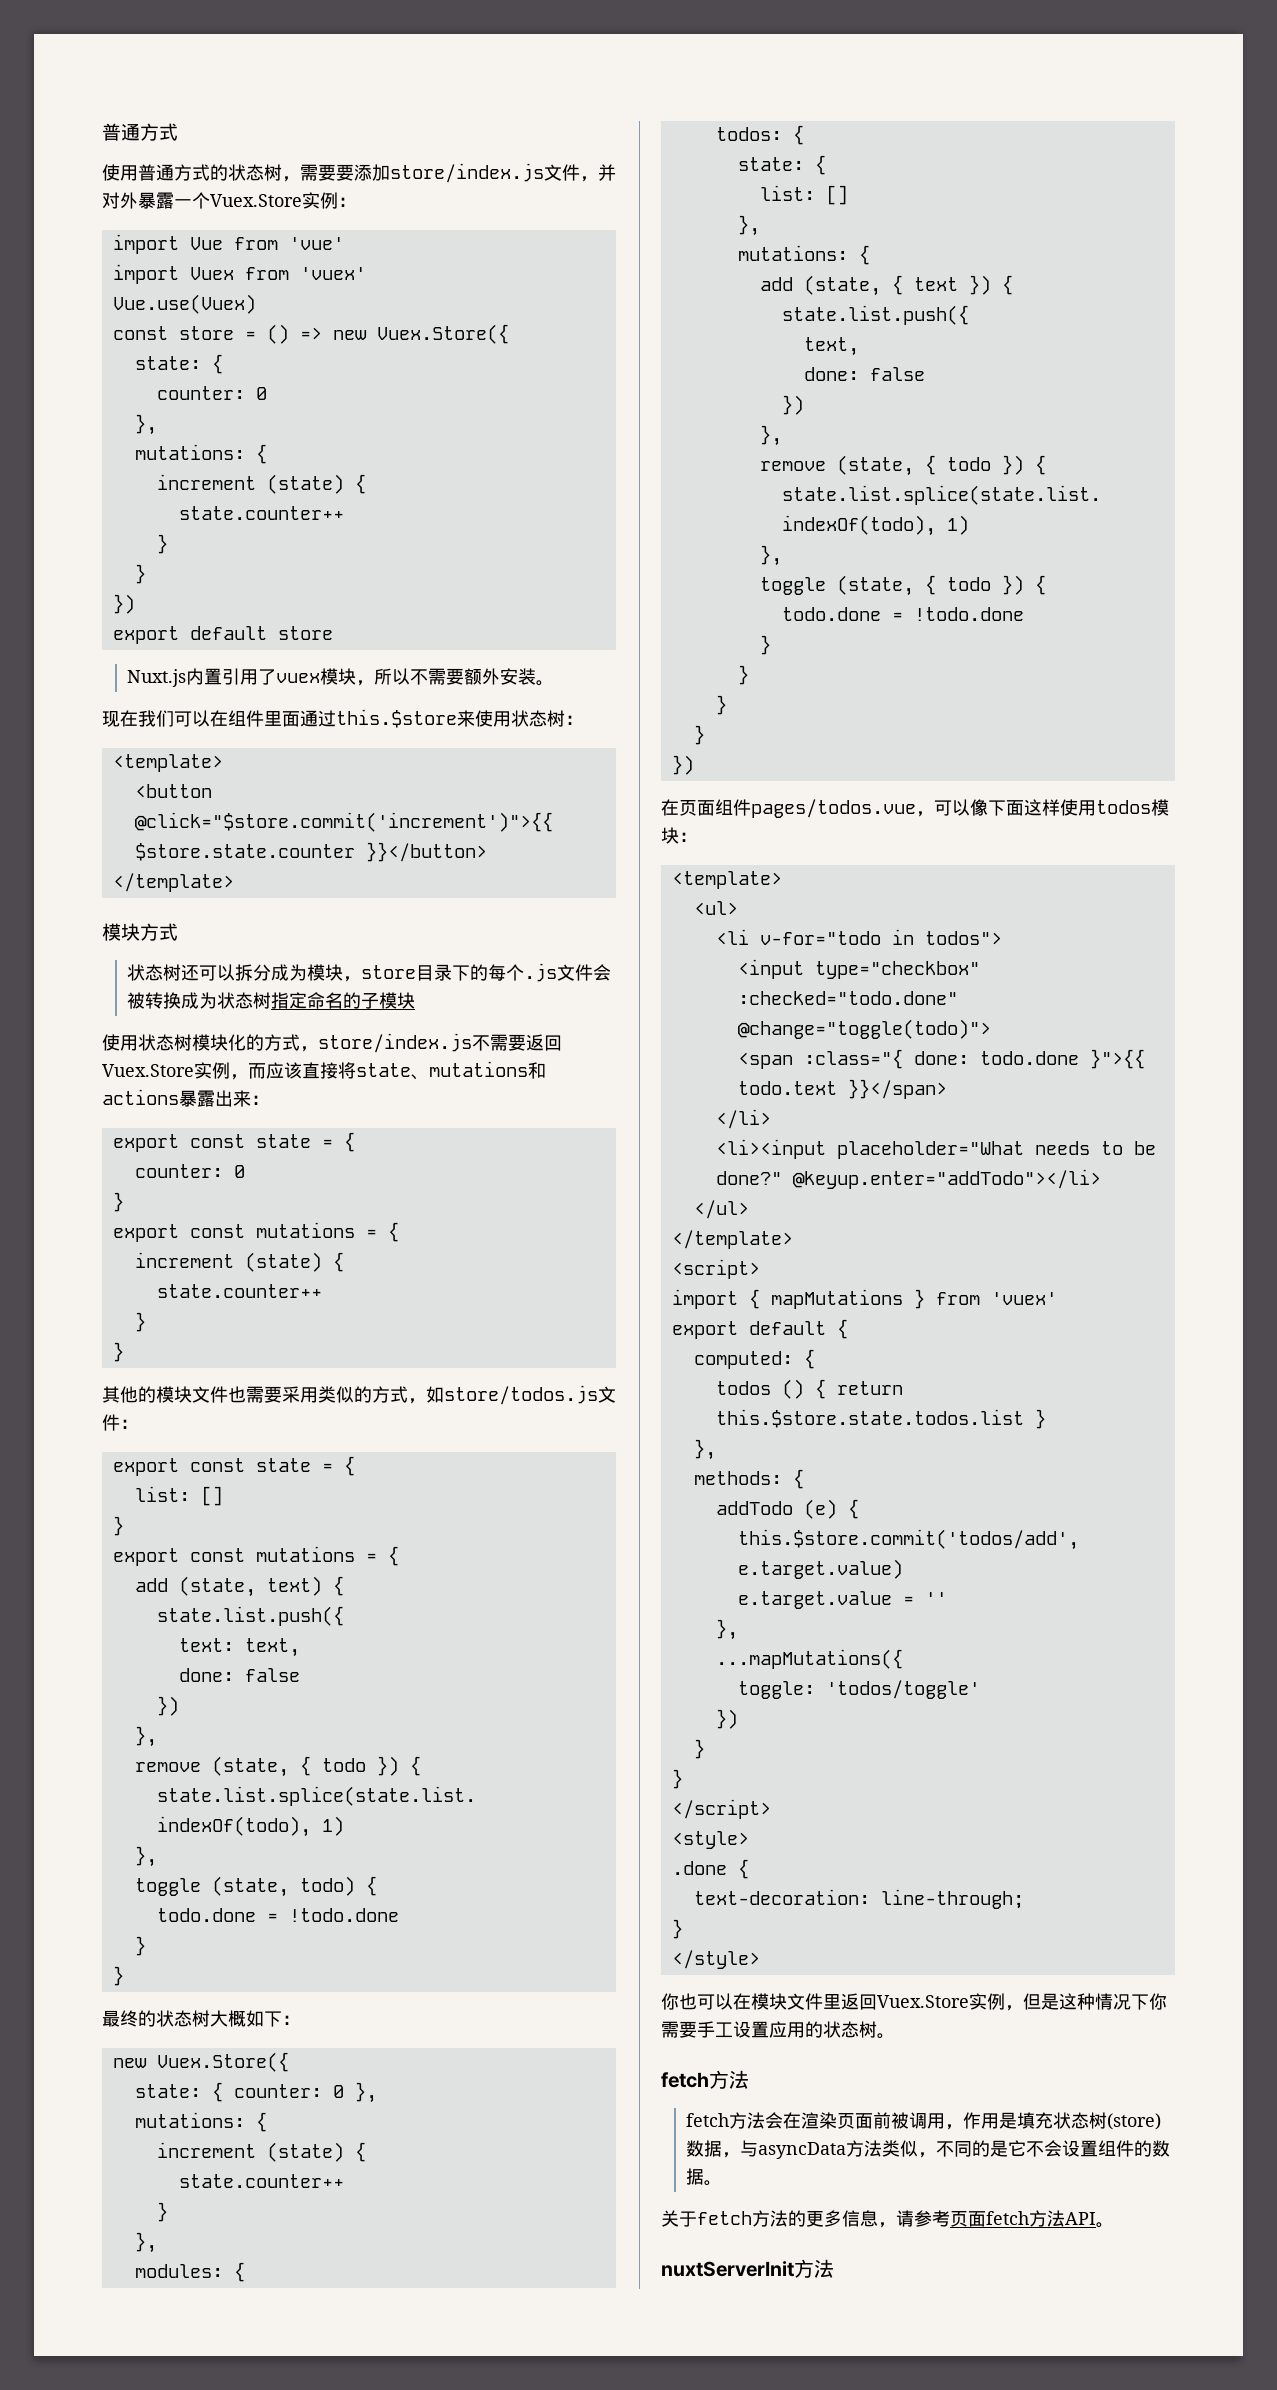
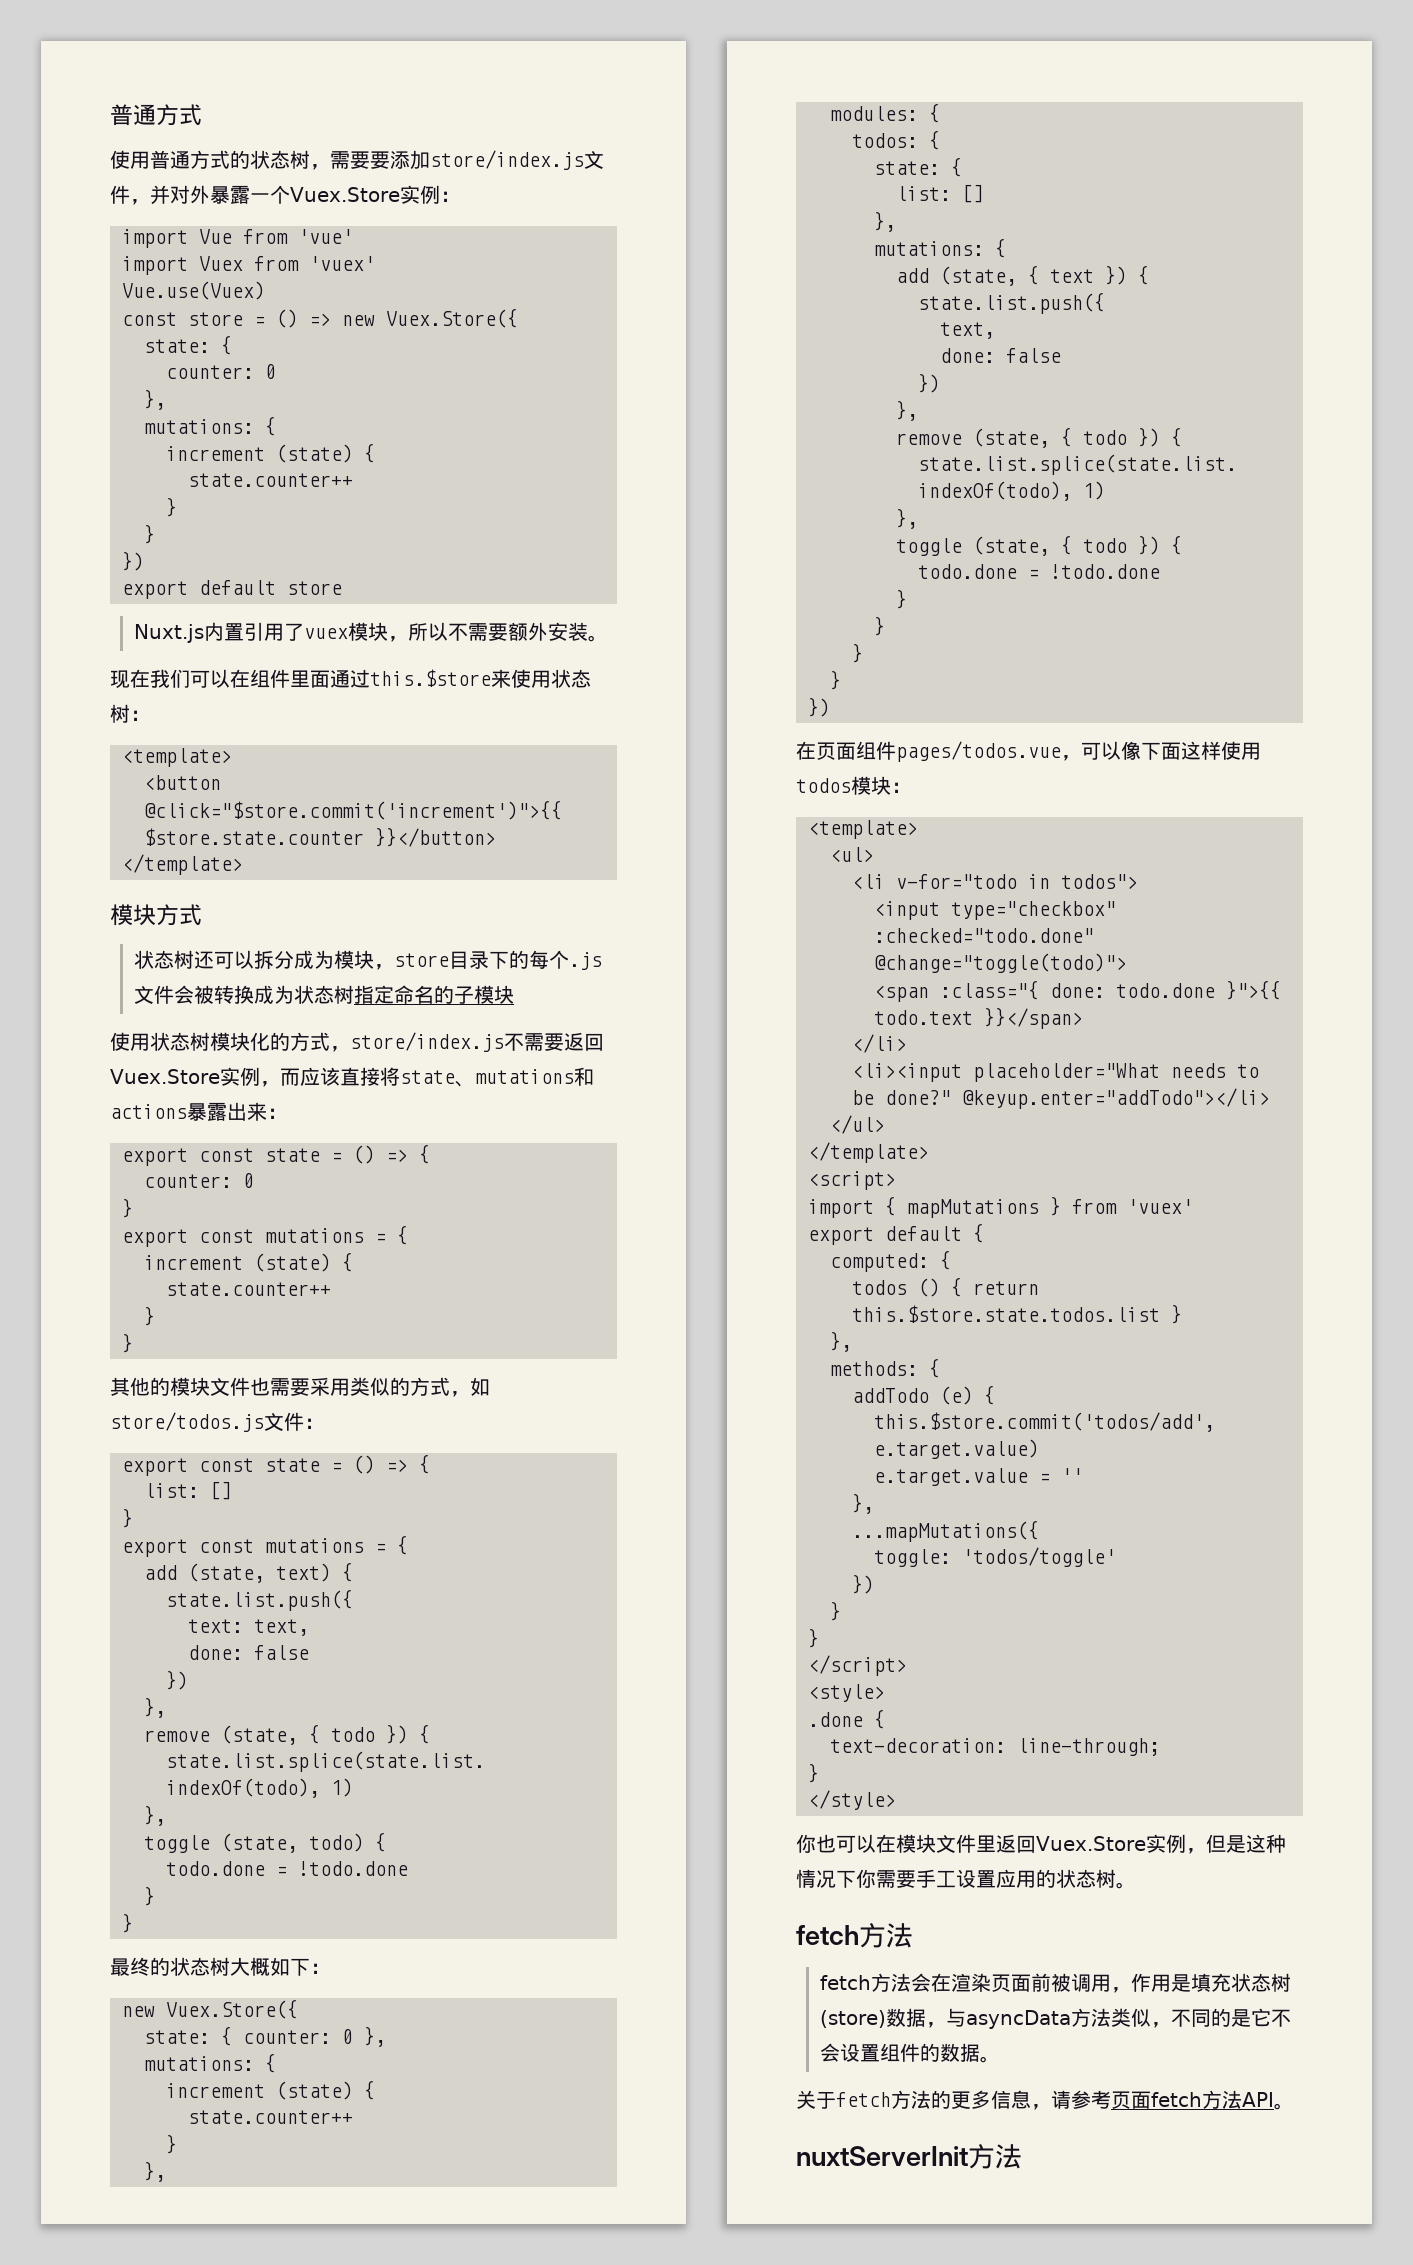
  使用状态树模块化的方式，store/index.js不需要返回Vuex.Store实例，而应该直接将state、mutations和actions暴露出来：
- export const state = {
+ export const state = () => {
  其他的模块文件也需要采用类似的方式，如store/todos.js文件：
- export const state = {
+ export const state = () => {

